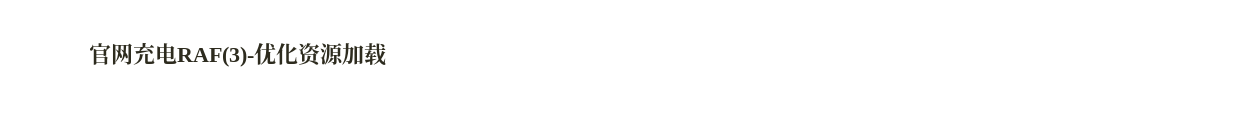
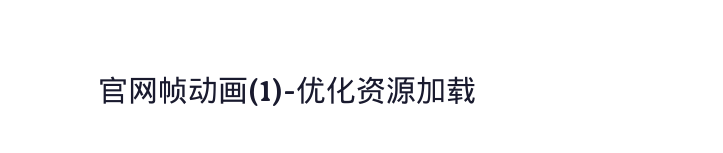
- 官网充电RAF(3)-优化资源加载
+ 官网帧动画(1)-优化资源加载

